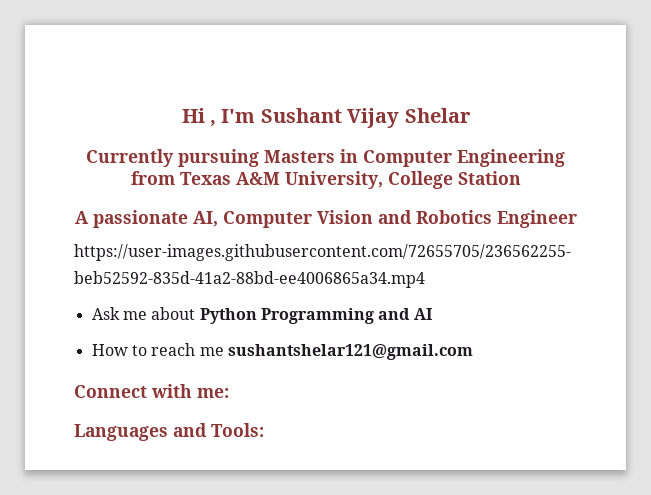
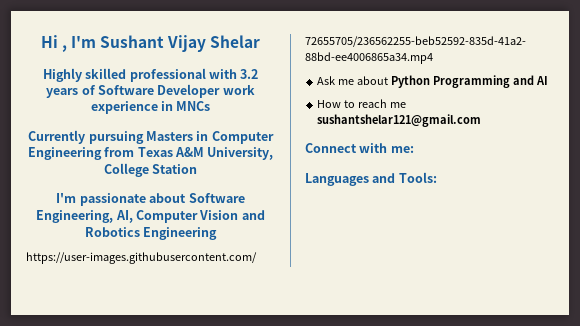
+ Highly skilled professional with 3.2 years of Software Developer work experience in MNCs
- A passionate AI, Computer Vision and Robotics Engineer
+ I'm passionate about Software Engineering, AI, Computer Vision and Robotics Engineering

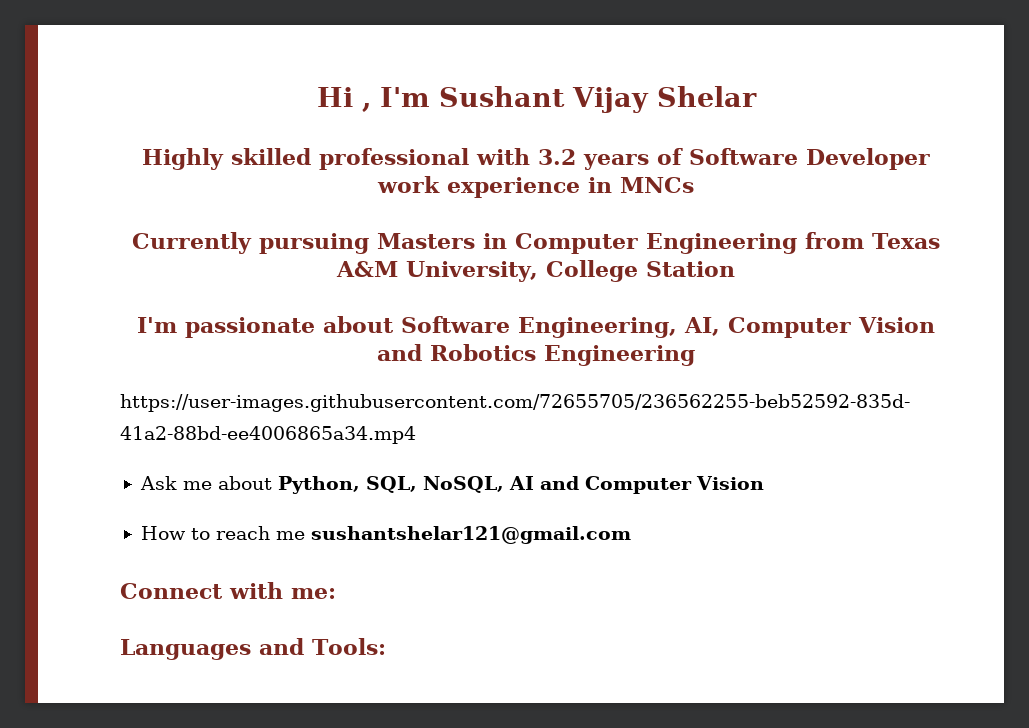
- Ask me about Python Programming and AI
+ Ask me about Python, SQL, NoSQL, AI and Computer Vision

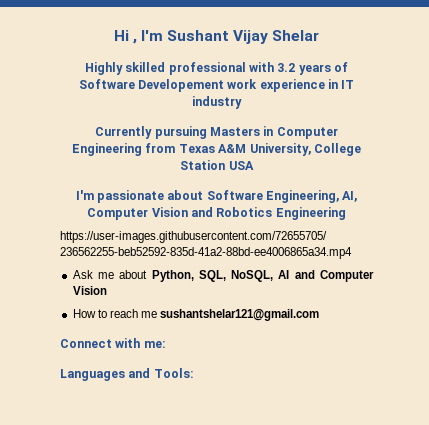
- Highly skilled professional with 3.2 years of Software Developer work experience in MNCs
+ Highly skilled professional with 3.2 years of Software Developement work experience in IT industry
- Currently pursuing Masters in Computer Engineering from Texas A&M University, College Station
+ Currently pursuing Masters in Computer Engineering from Texas A&M University, College Station USA

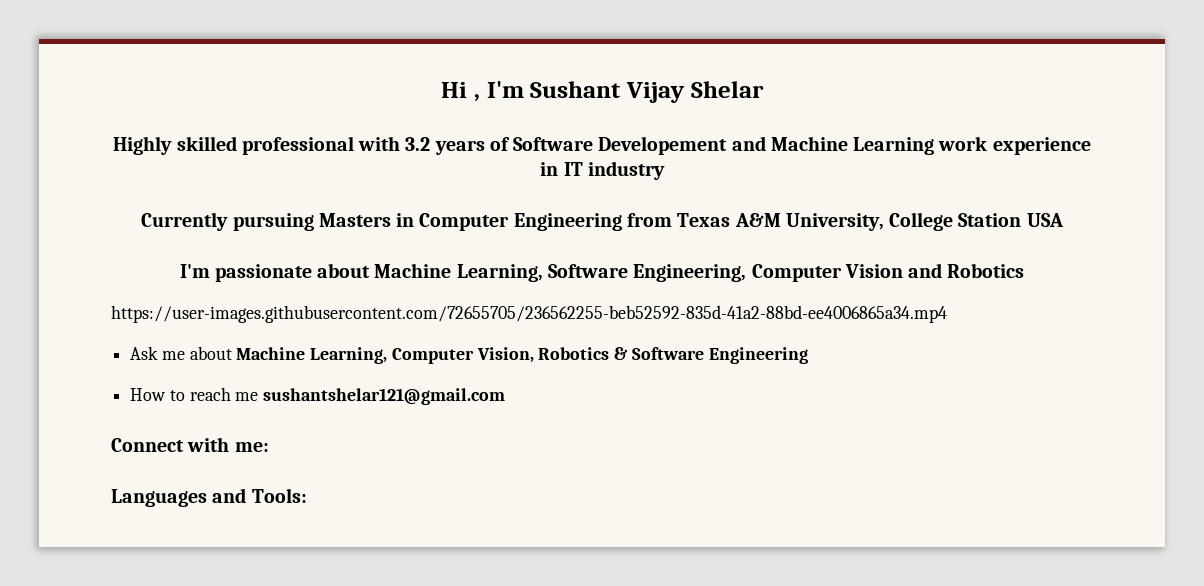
- Highly skilled professional with 3.2 years of Software Developement work experience in IT industry
+ Highly skilled professional with 3.2 years of Software Developement and Machine Learning work experience in IT industry
- I'm passionate about Software Engineering, AI, Computer Vision and Robotics Engineering
+ I'm passionate about Machine Learning, Software Engineering, Computer Vision and Robotics
- Ask me about Python, SQL, NoSQL, AI and Computer Vision
+ Ask me about Machine Learning, Computer Vision, Robotics & Software Engineering

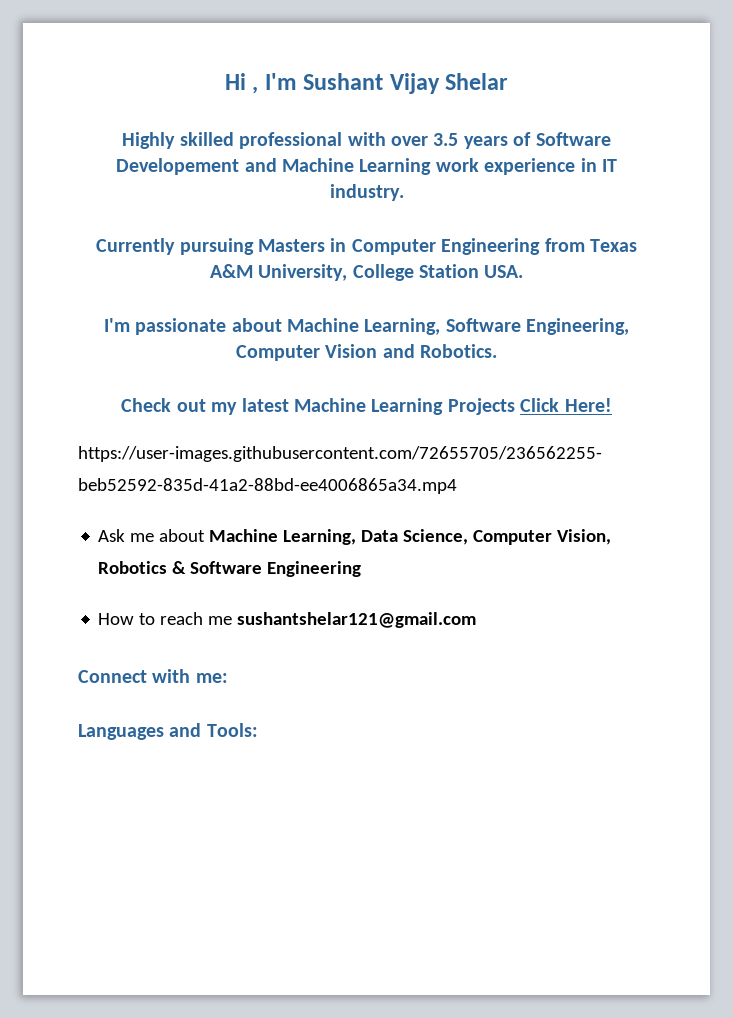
- Highly skilled professional with 3.2 years of Software Developement and Machine Learning work experience in IT industry
+ Highly skilled professional with over 3.5 years of Software Developement and Machine Learning work experience in IT industry.
- Currently pursuing Masters in Computer Engineering from Texas A&M University, College Station USA
+ Currently pursuing Masters in Computer Engineering from Texas A&M University, College Station USA.
- I'm passionate about Machine Learning, Software Engineering, Computer Vision and Robotics
+ I'm passionate about Machine Learning, Software Engineering, Computer Vision and Robotics.
+ Check out my latest Machine Learning Projects Click Here!
- Ask me about Machine Learning, Computer Vision, Robotics & Software Engineering
+ Ask me about Machine Learning, Data Science, Computer Vision, Robotics & Software Engineering

